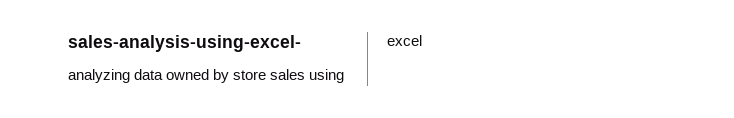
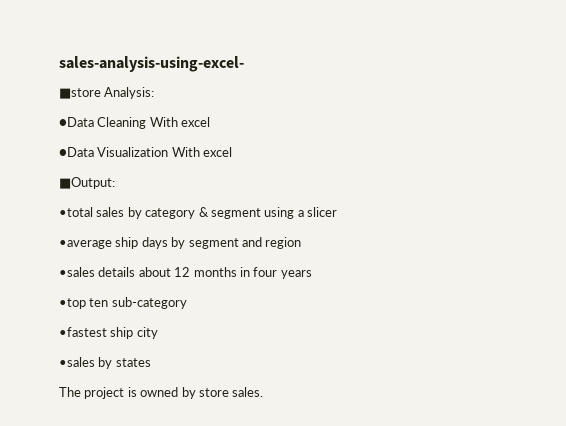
- analyzing data owned by store sales using excel
+ ■store Analysis:
+ ●Data Cleaning With excel
+ ●Data Visualization With excel
+ ■Output:
+ •total sales by category & segment using a slicer
+ •average ship days by segment and region
+ •sales details about 12 months in four years
+ •top ten sub-category
+ •fastest ship city
+ •sales by states
+ The project is owned by store sales.

